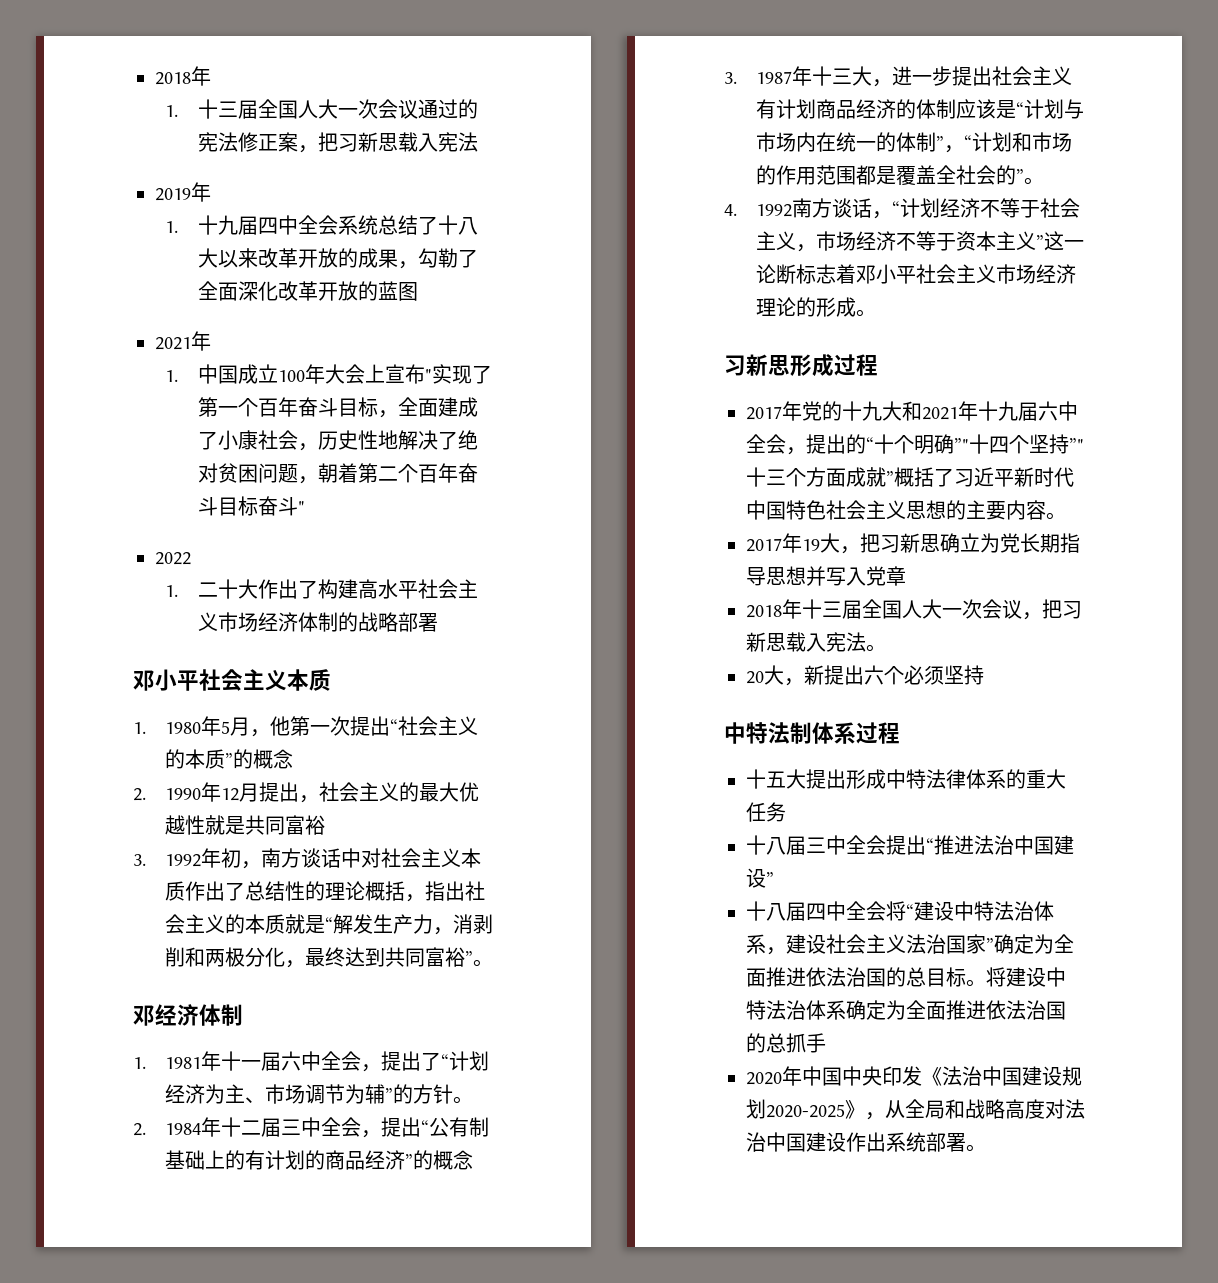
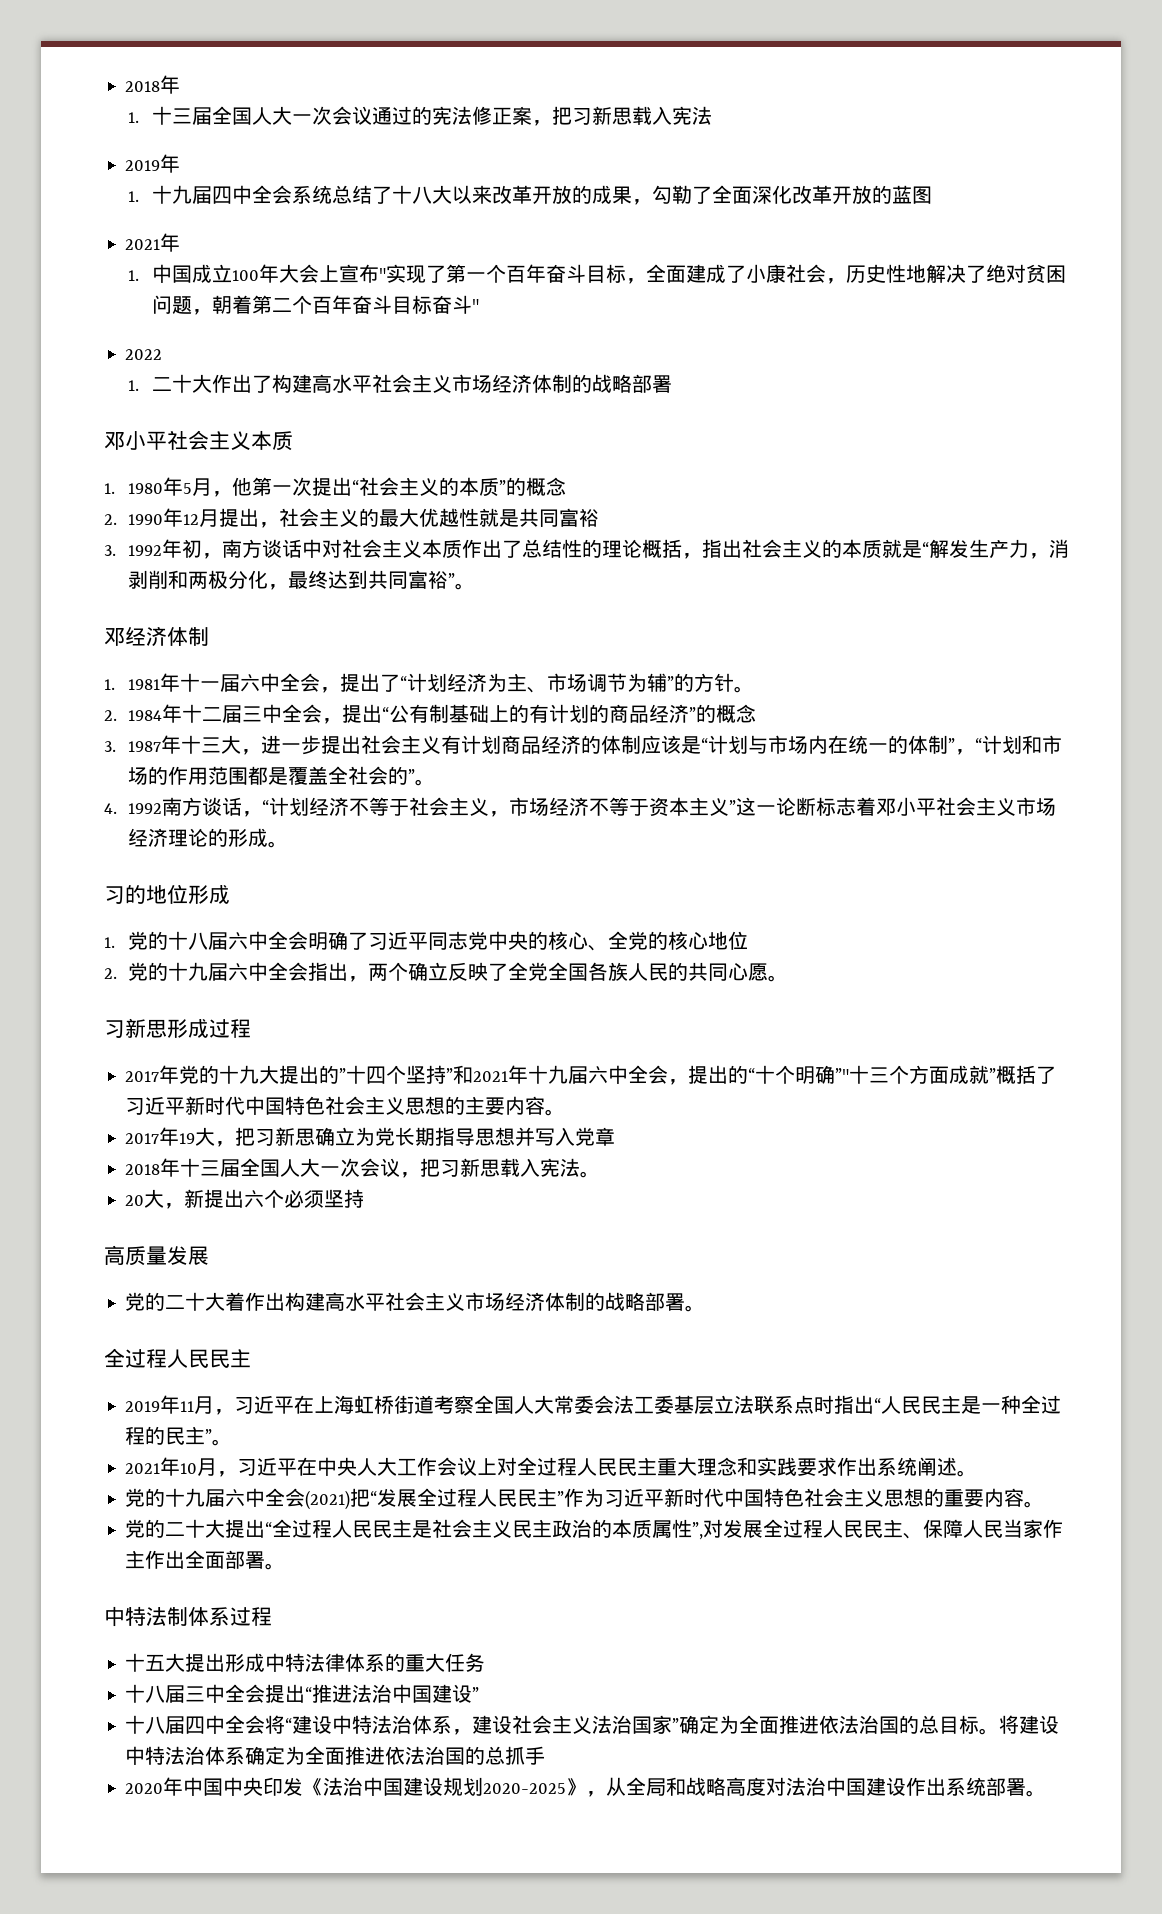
+ 习的地位形成
+ 1.党的十八届六中全会明确了习近平同志党中央的核心、全党的核心地位
+ 2.党的十九届六中全会指出，两个确立反映了全党全国各族人民的共同心愿。
- 2017年党的十九大和2021年十九届六中全会，提出的“十个明确”"十四个坚持”"十三个方面成就”概括了习近平新时代中国特色社会主义思想的主要内容。
+ 2017年党的十九大提出的”十四个坚持”和2021年十九届六中全会，提出的“十个明确”"十三个方面成就”概括了习近平新时代中国特色社会主义思想的主要内容。
+ 高质量发展
+ 党的二十大着作出构建高水平社会主义市场经济体制的战略部署。
+ 全过程人民民主
+ 2019年11月，习近平在上海虹桥街道考察全国人大常委会法工委基层立法联系点时指出“人民民主是一种全过程的民主”。
+ 2021年10月，习近平在中央人大工作会议上对全过程人民民主重大理念和实践要求作出系统阐述。
+ 党的十九届六中全会(2021)把“发展全过程人民民主”作为习近平新时代中国特色社会主义思想的重要内容。
+ 党的二十大提出“全过程人民民主是社会主义民主政治的本质属性”,对发展全过程人民民主、保障人民当家作主作出全面部署。

